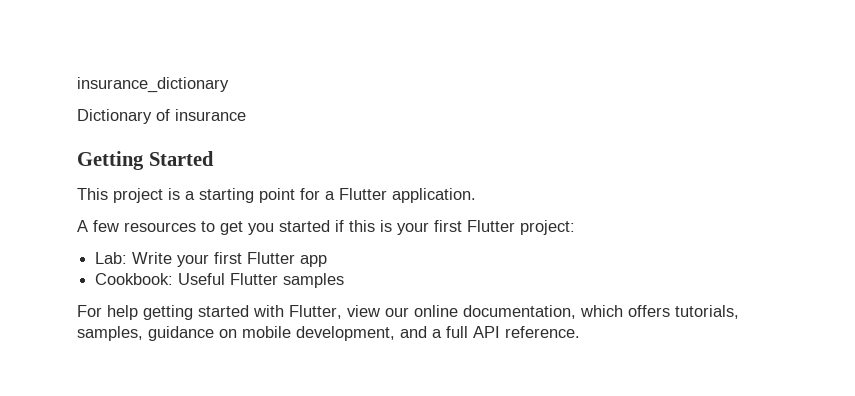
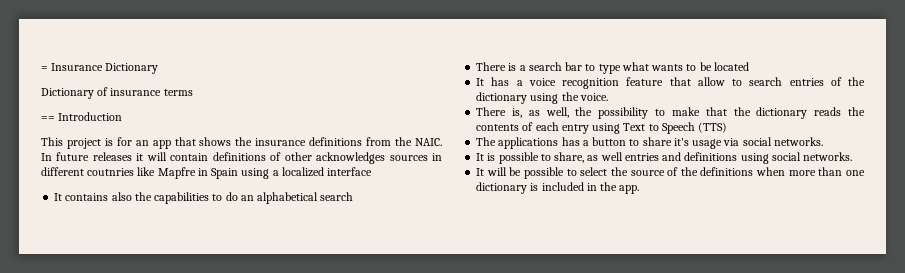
- insurance_dictionary
+ = Insurance Dictionary
- Dictionary of insurance
- Getting Started
+ Dictionary of insurance terms
+ == Introduction
- This project is a starting point for a Flutter application.
- A few resources to get you started if this is your first Flutter project:
- Lab: Write your first Flutter app
- Cookbook: Useful Flutter samples
- For help getting started with Flutter, view our online documentation, which offers tutorials, samples, guidance on mobile development, and a full API reference.
+ This project is for an app that shows the insurance definitions from the NAIC. In future releases it will contain definitions of other acknowledges sources in different coutnries like Mapfre in Spain using a localized interface
+ It contains also the capabilities to do an alphabetical search
+ There is a search bar to type what wants to be located
+ It has a voice recognition feature that allow to search entries of the dictionary using the voice.
+ There is, as well, the possibility to make that the dictionary reads the contents of each entry using Text to Speech (TTS)
+ The applications has a button to share it's usage via social networks.
+ It is possible to share, as well entries and definitions using social networks.
+ It will be possible to select the source of the definitions when more than one dictionary is included in the app.

